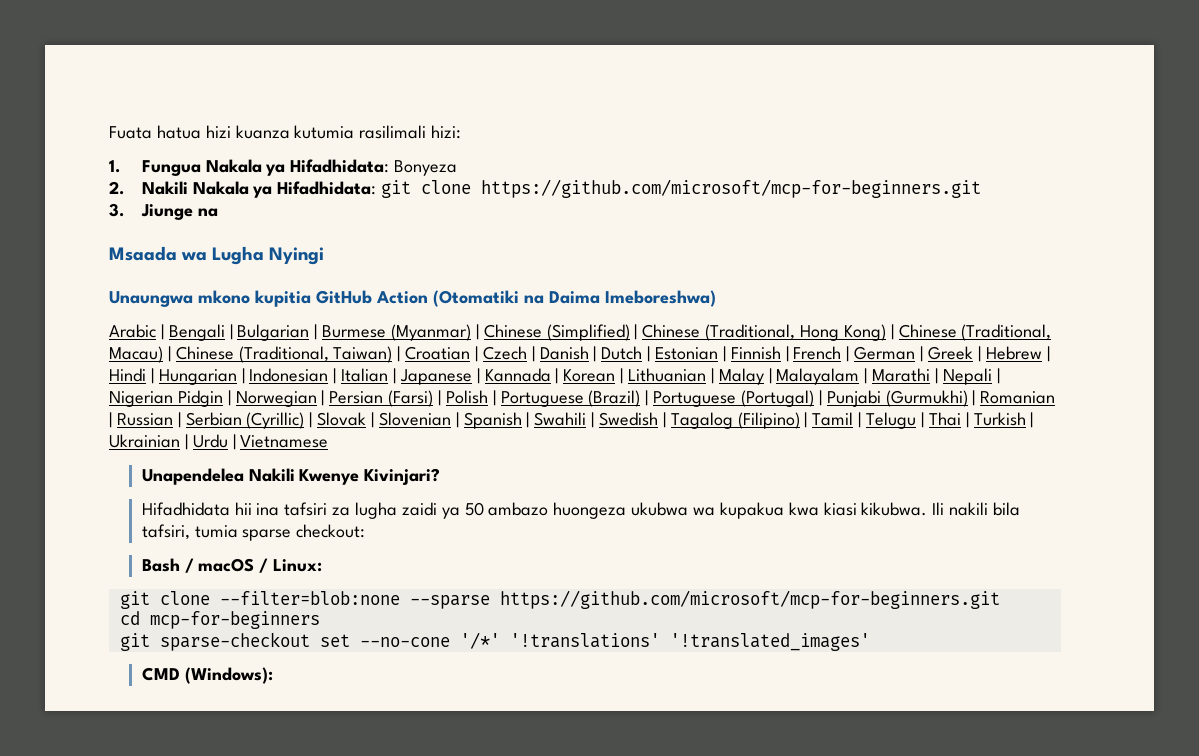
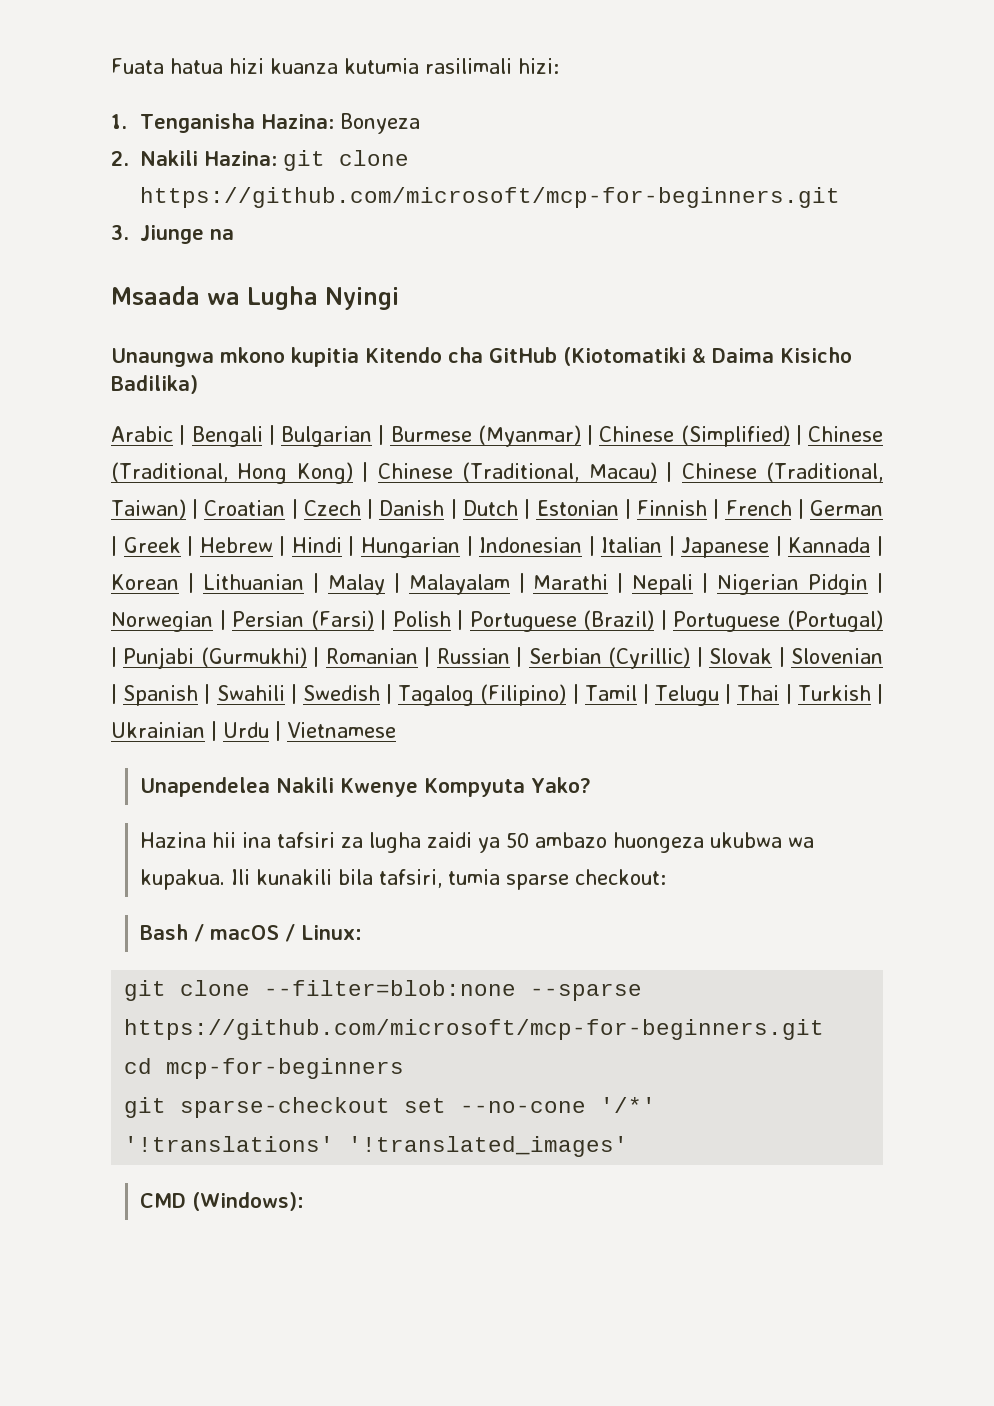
- 1. Fungua Nakala ya Hifadhidata: Bonyeza
+ 1. Tenganisha Hazina: Bonyeza
- 2. Nakili Nakala ya Hifadhidata: git clone https://github.com/microsoft/mcp-for-beginners.git
+ 2. Nakili Hazina: git clone https://github.com/microsoft/mcp-for-beginners.git
- Unaungwa mkono kupitia GitHub Action (Otomatiki na Daima Imeboreshwa)
+ Unaungwa mkono kupitia Kitendo cha GitHub (Kiotomatiki & Daima Kisicho Badilika)
- Unapendelea Nakili Kwenye Kivinjari?
- Hifadhidata hii ina tafsiri za lugha zaidi ya 50 ambazo huongeza ukubwa wa kupakua kwa kiasi kikubwa. Ili nakili bila tafsiri, tumia sparse checkout:
+ Unapendelea Nakili Kwenye Kompyuta Yako?
+ Hazina hii ina tafsiri za lugha zaidi ya 50 ambazo huongeza ukubwa wa kupakua. Ili kunakili bila tafsiri, tumia sparse checkout:

